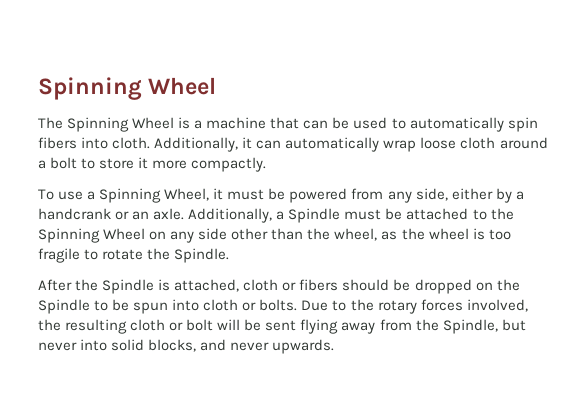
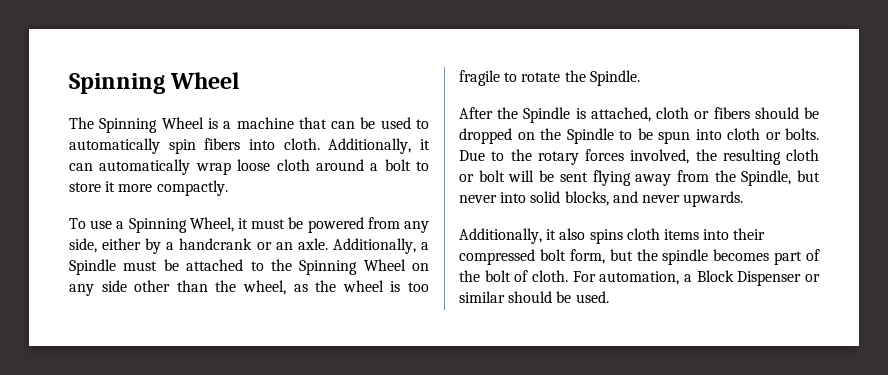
+ Additionally, it also spins cloth items into their compressed bolt form, but the spindle becomes part of the bolt of cloth. For automation, a Block Dispenser or similar should be used.

